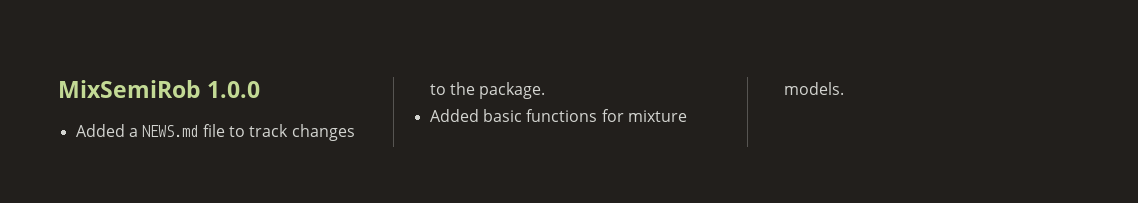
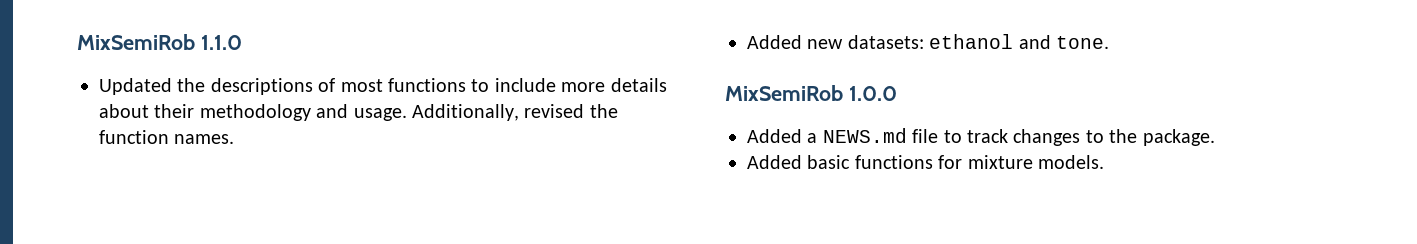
+ MixSemiRob 1.1.0
+ Updated the descriptions of most functions to include more details about their methodology and usage. Additionally, revised the function names.
+ Added new datasets: ethanol and tone.

